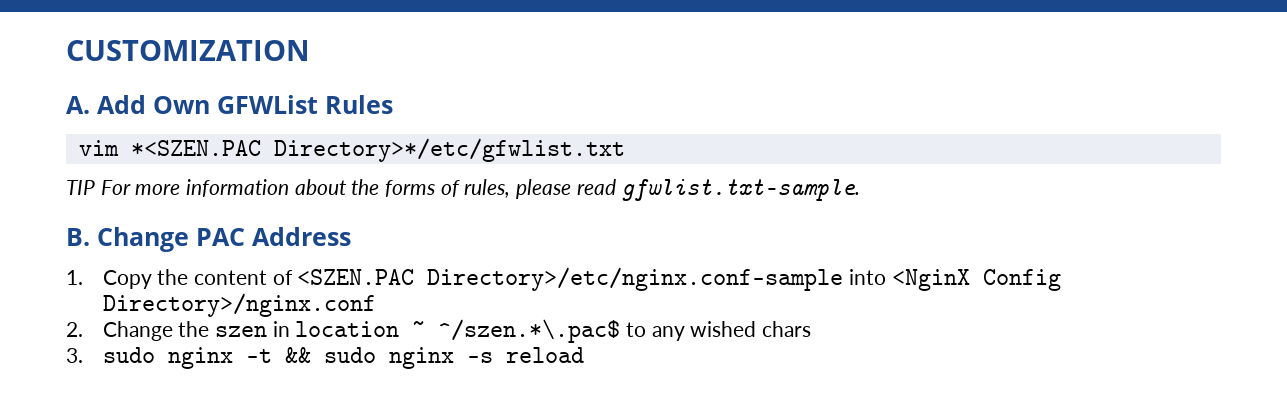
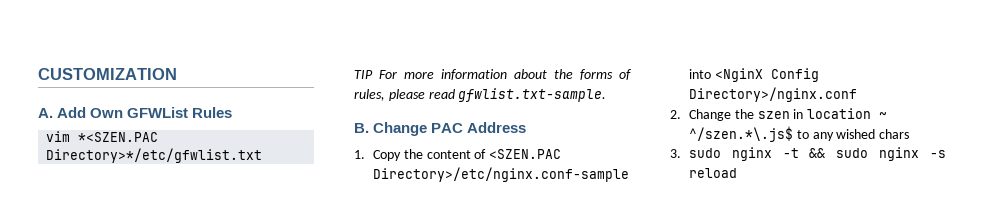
- 2. Change the szen in location ~ ^/szen.*\.pac$ to any wished chars
+ 2. Change the szen in location ~ ^/szen.*\.js$ to any wished chars

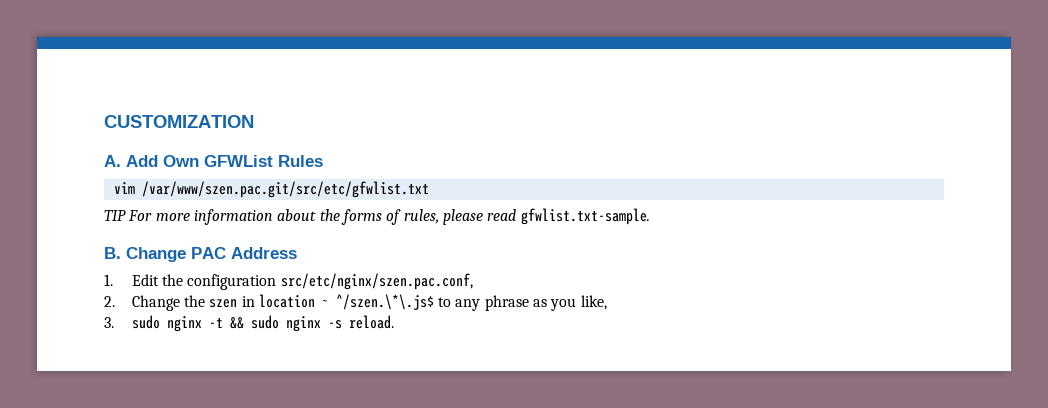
- vim *<SZEN.PAC Directory>*/etc/gfwlist.txt
+ vim /var/www/szen.pac.git/src/etc/gfwlist.txt
- 1. Copy the content of <SZEN.PAC Directory>/etc/nginx.conf-sample into <NginX Config Directory>/nginx.conf
+ 1. Edit the configuration src/etc/nginx/szen.pac.conf,
- 2. Change the szen in location ~ ^/szen.*\.js$ to any wished chars
+ 2. Change the szen in location ~ ^/szen.\*\.js$ to any phrase as you like,
- 3. sudo nginx -t && sudo nginx -s reload
+ 3. sudo nginx -t && sudo nginx -s reload.

